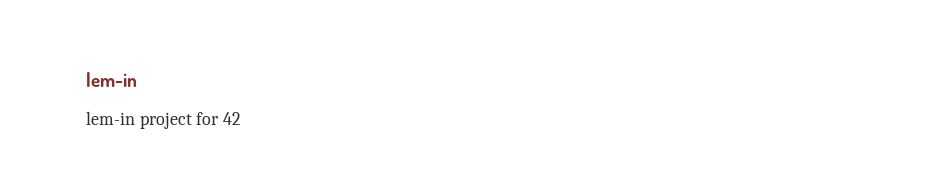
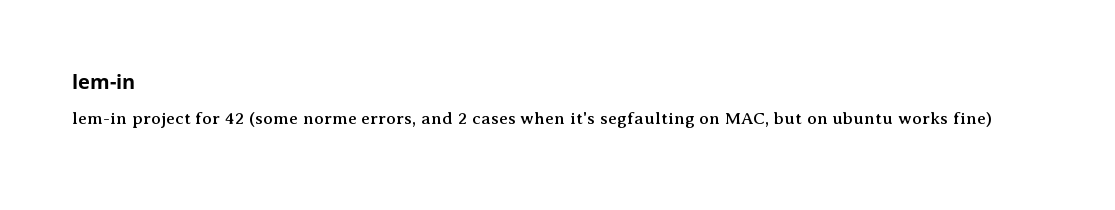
- lem-in project for 42
+ lem-in project for 42 (some norme errors, and 2 cases when it's segfaulting on MAC, but on ubuntu works fine)

